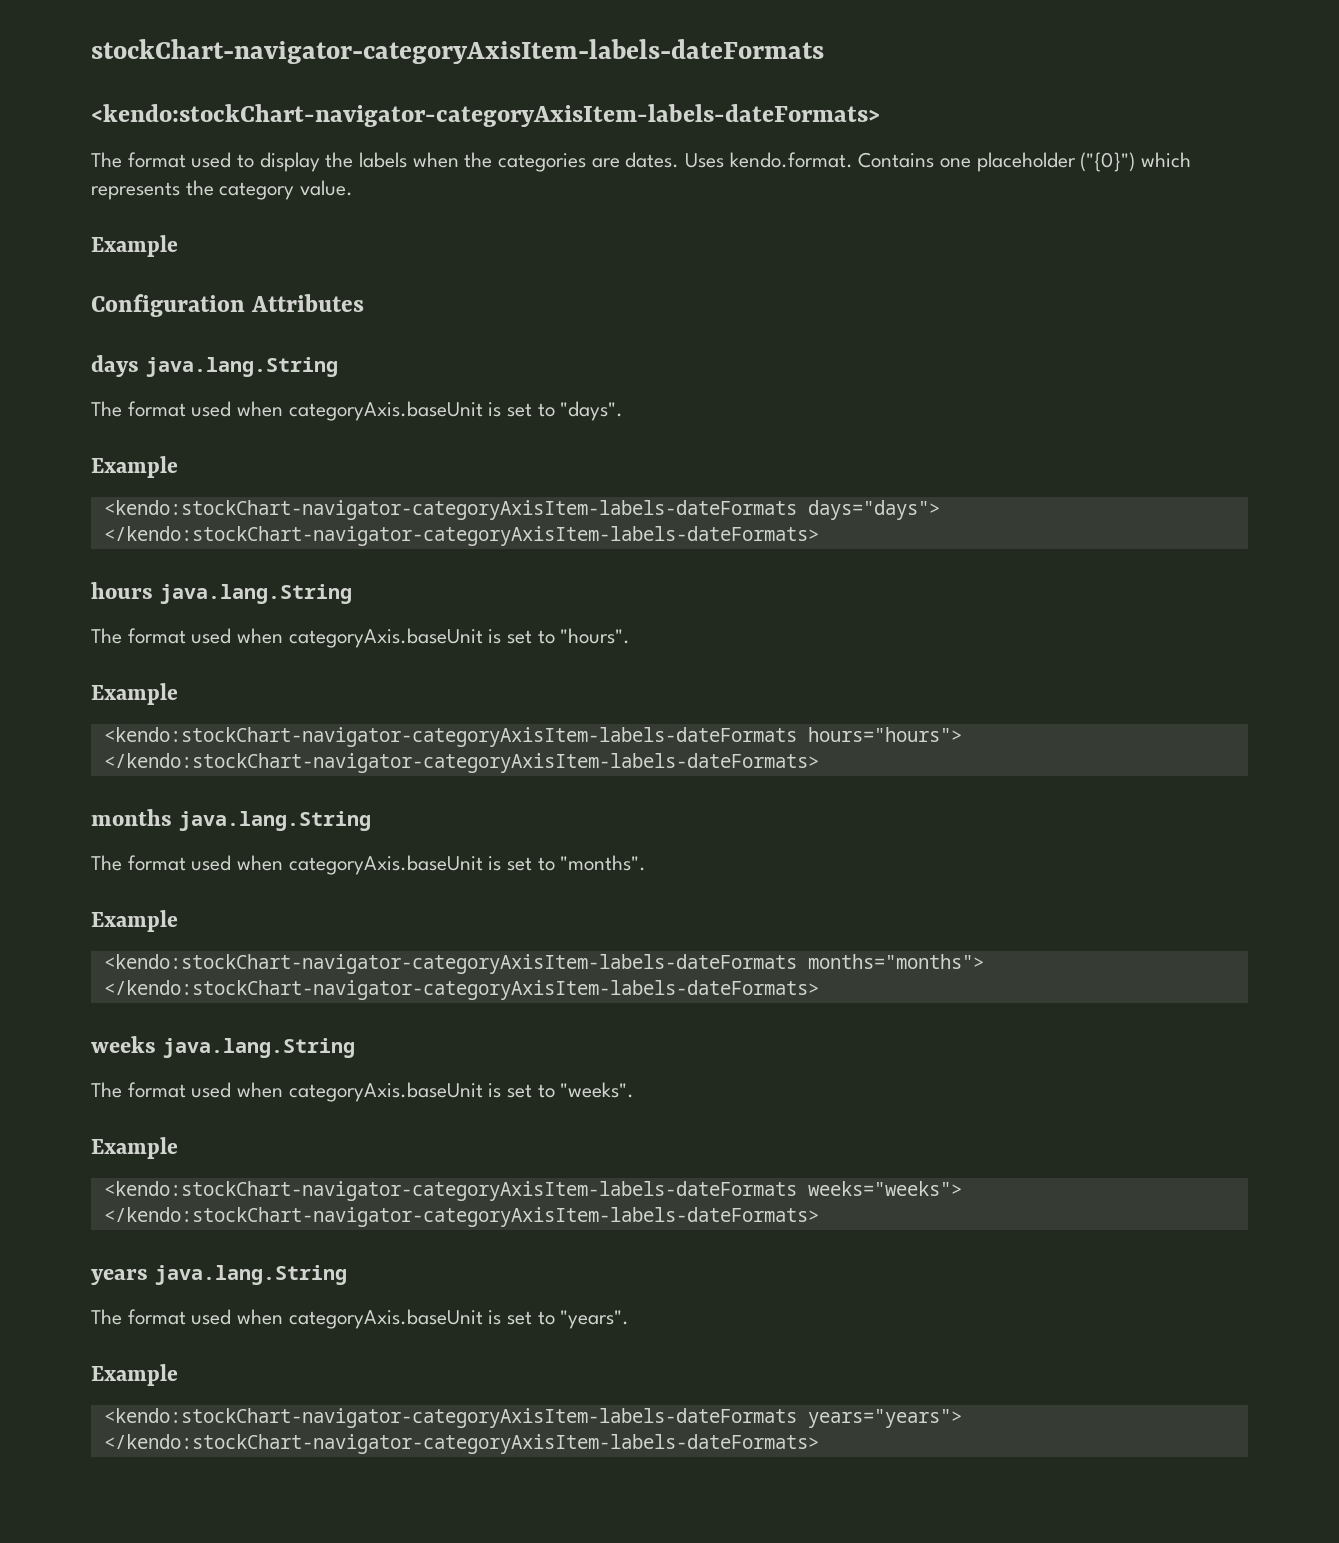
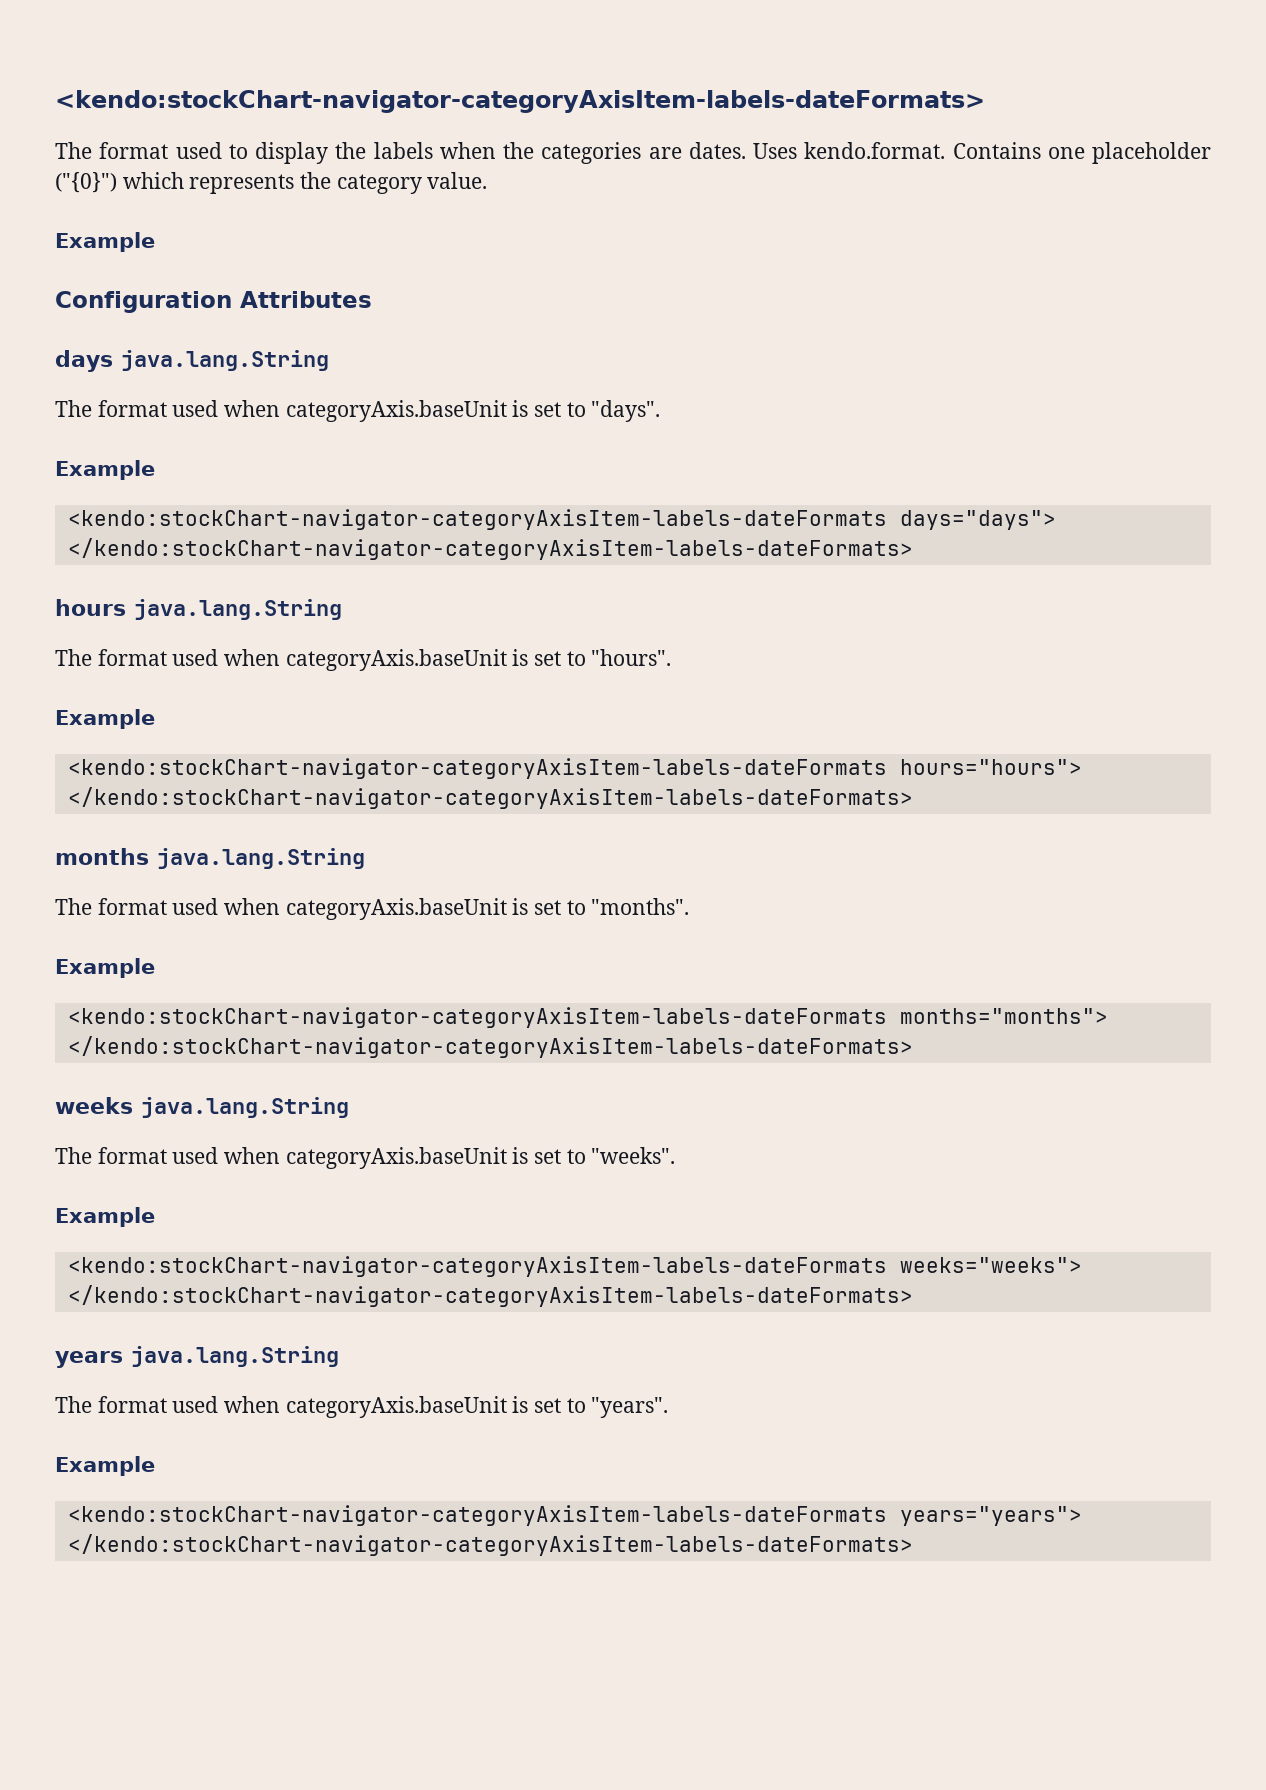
- stockChart-navigator-categoryAxisItem-labels-dateFormats

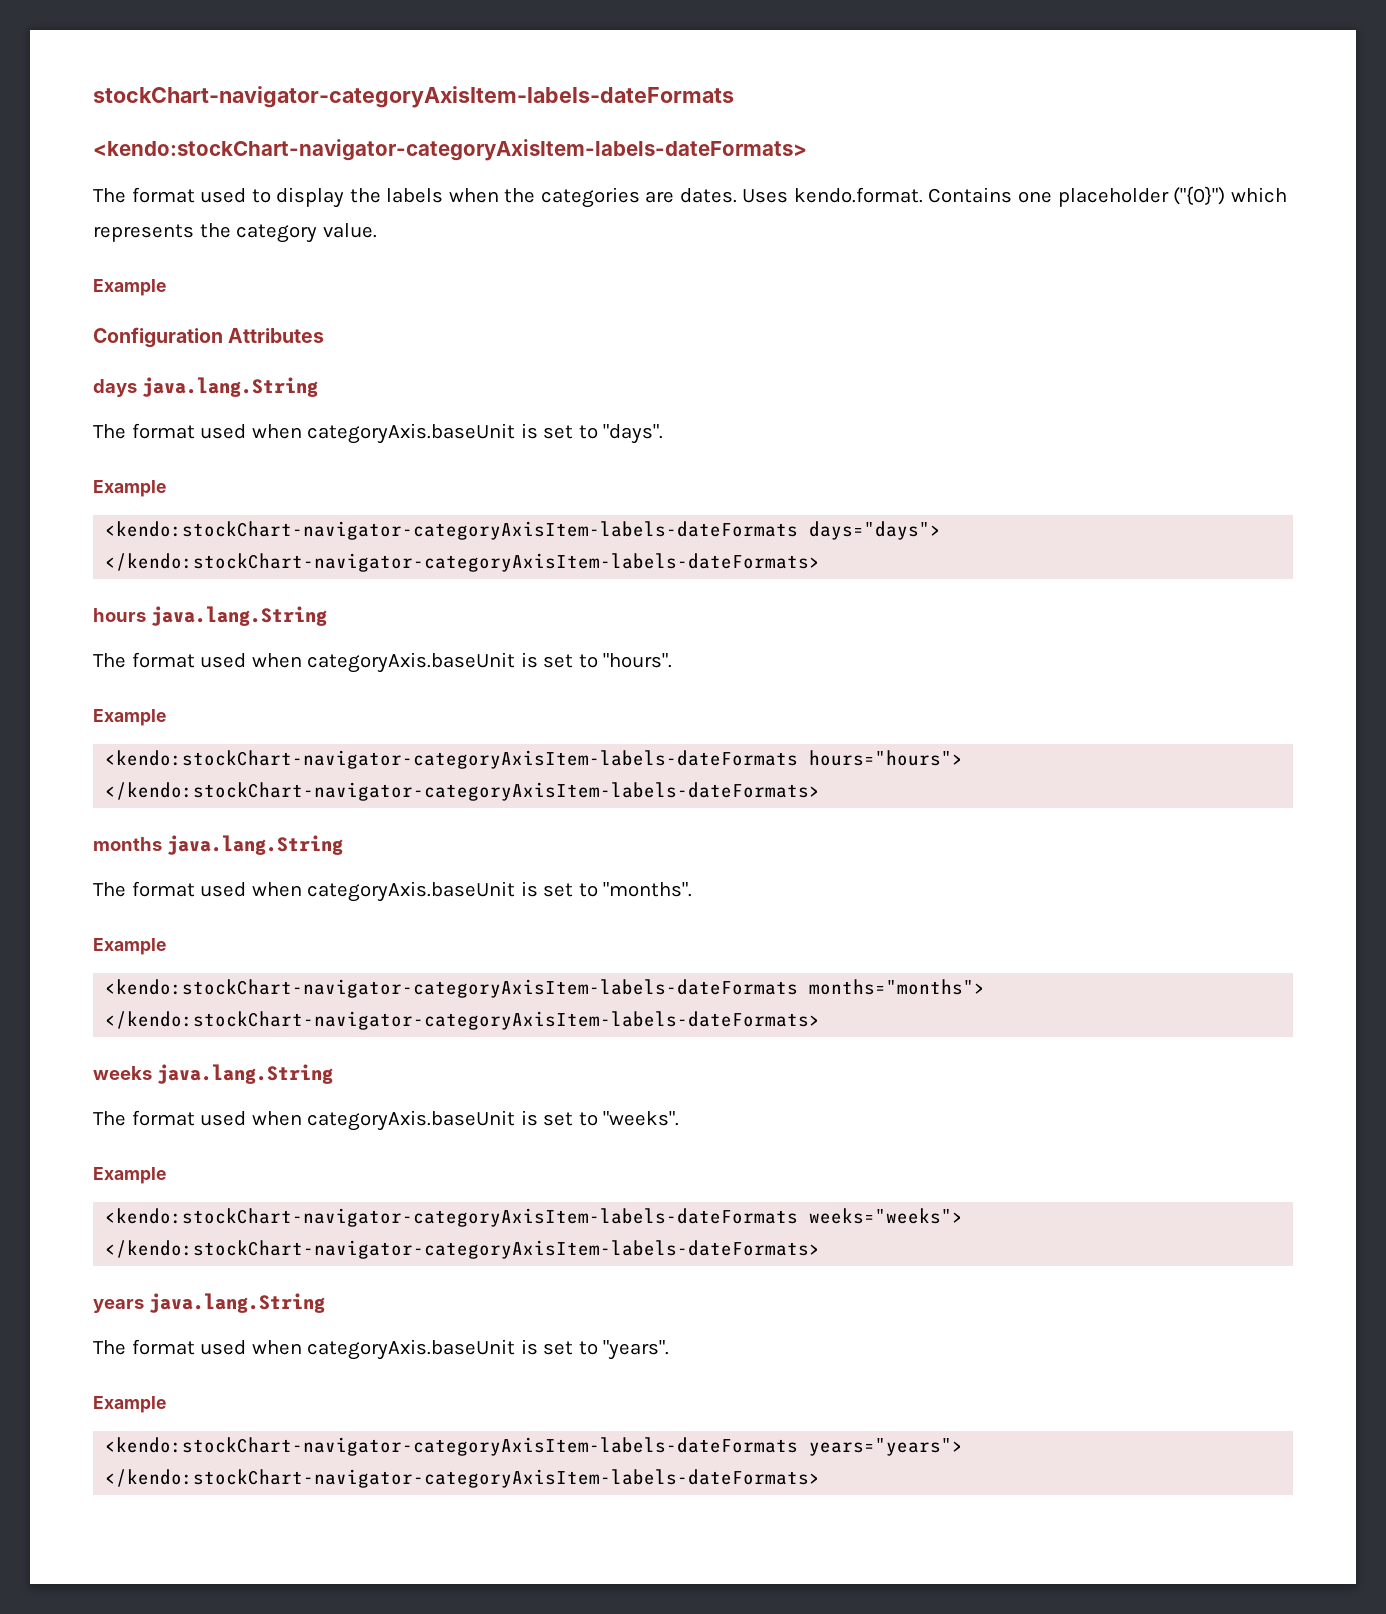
+ stockChart-navigator-categoryAxisItem-labels-dateFormats

